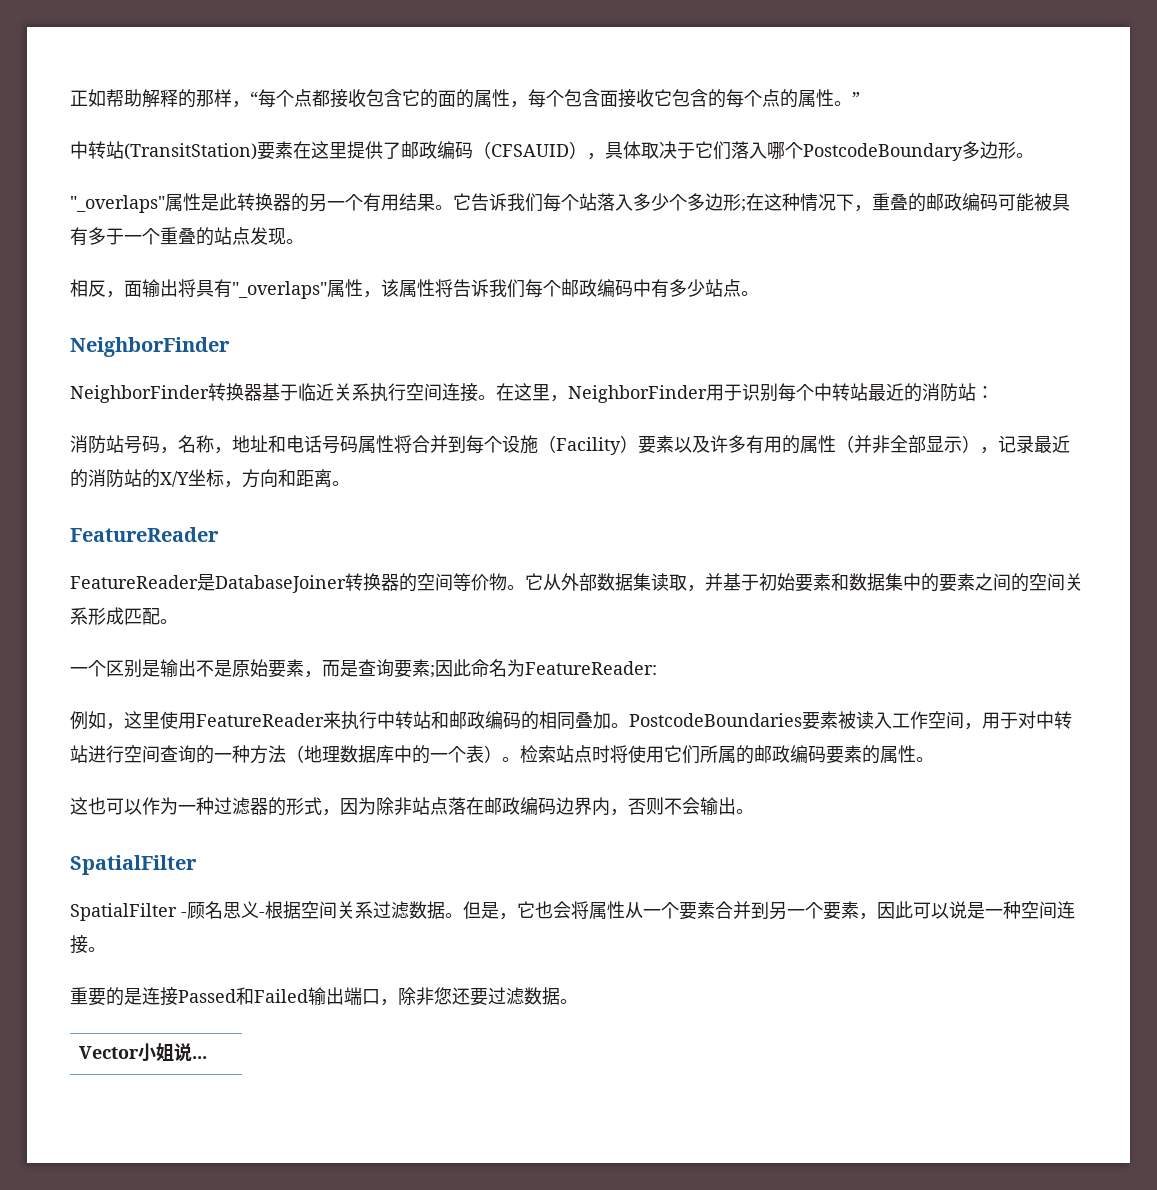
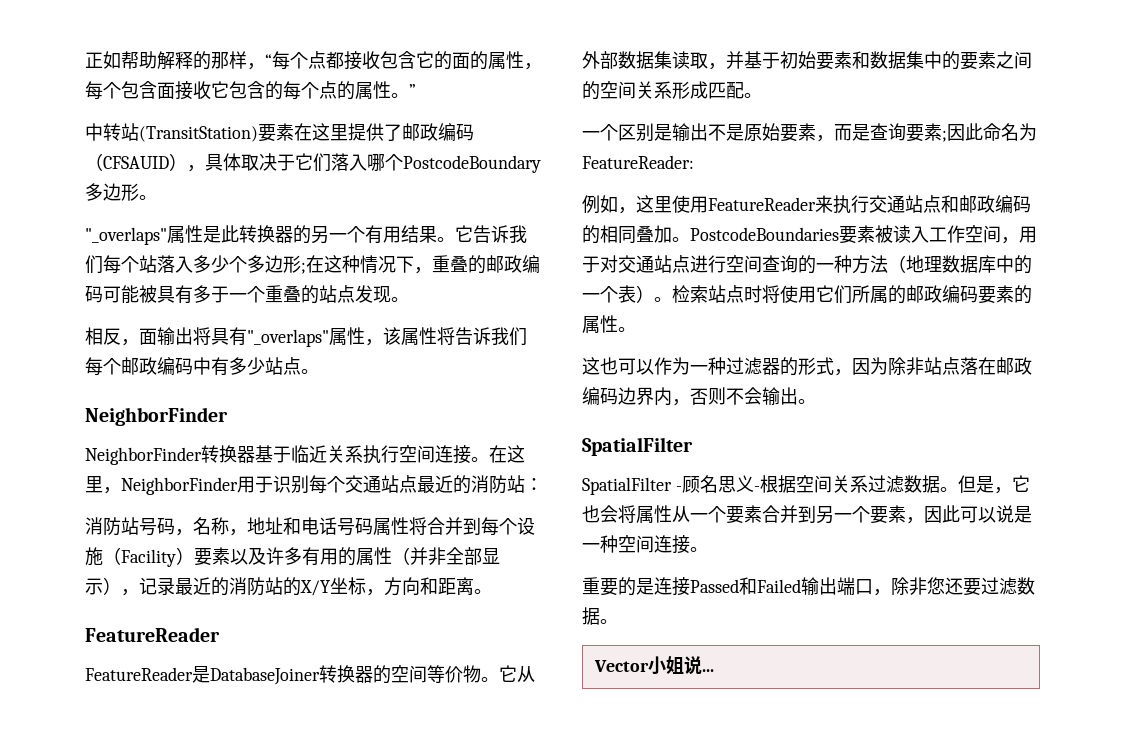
- 在这里，NeighborFinder用于识别每个中转站最近的消防站：
+ 在这里，NeighborFinder用于识别每个交通站点最近的消防站：
- 例如，这里使用FeatureReader来执行中转站和邮政编码的相同叠加。
+ 例如，这里使用FeatureReader来执行交通站点和邮政编码的相同叠加。
- PostcodeBoundaries要素被读入工作空间，用于对中转站进行空间查询的一种方法（地理数据库中的一个表）。
+ PostcodeBoundaries要素被读入工作空间，用于对交通站点进行空间查询的一种方法（地理数据库中的一个表）。

